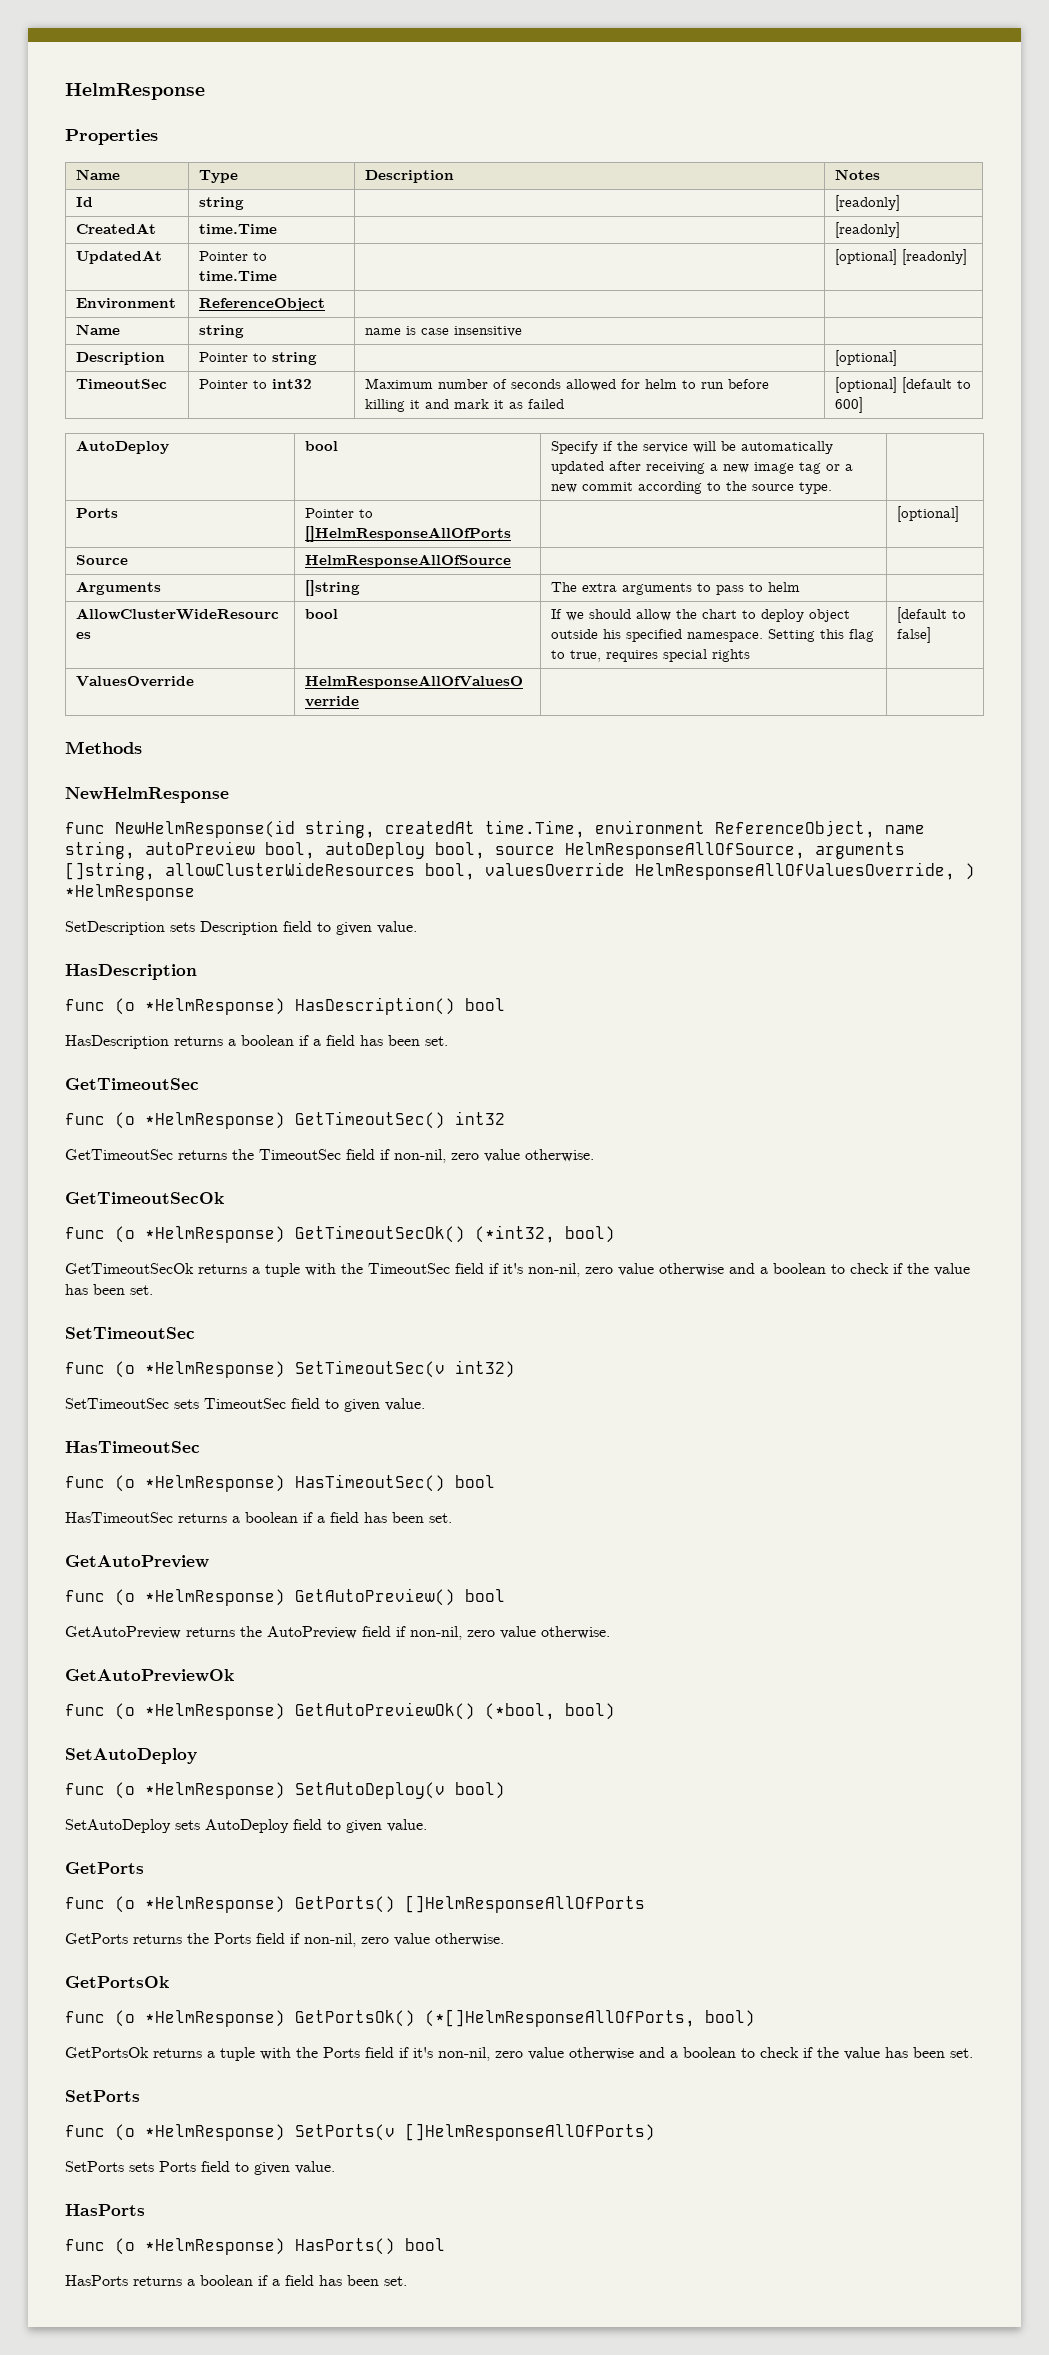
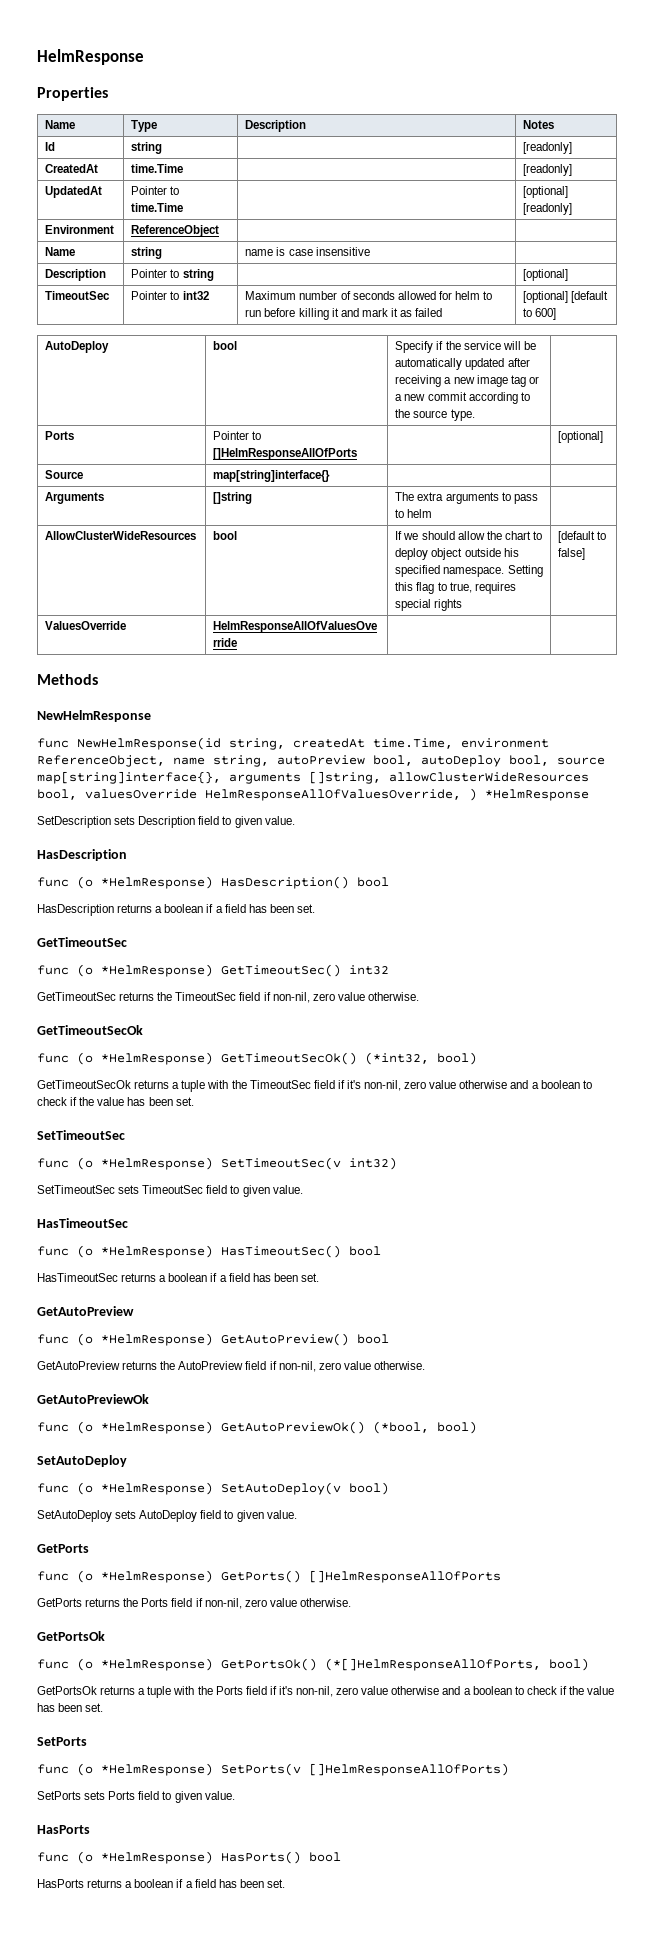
- Source | HelmResponseAllOfSource | |
+ Source | map[string]interface{} | |
- func NewHelmResponse(id string, createdAt time.Time, environment ReferenceObject, name string, autoPreview bool, autoDeploy bool, source HelmResponseAllOfSource, arguments []string, allowClusterWideResources bool, valuesOverride HelmResponseAllOfValuesOverride, ) *HelmResponse
+ func NewHelmResponse(id string, createdAt time.Time, environment ReferenceObject, name string, autoPreview bool, autoDeploy bool, source map[string]interface{}, arguments []string, allowClusterWideResources bool, valuesOverride HelmResponseAllOfValuesOverride, ) *HelmResponse

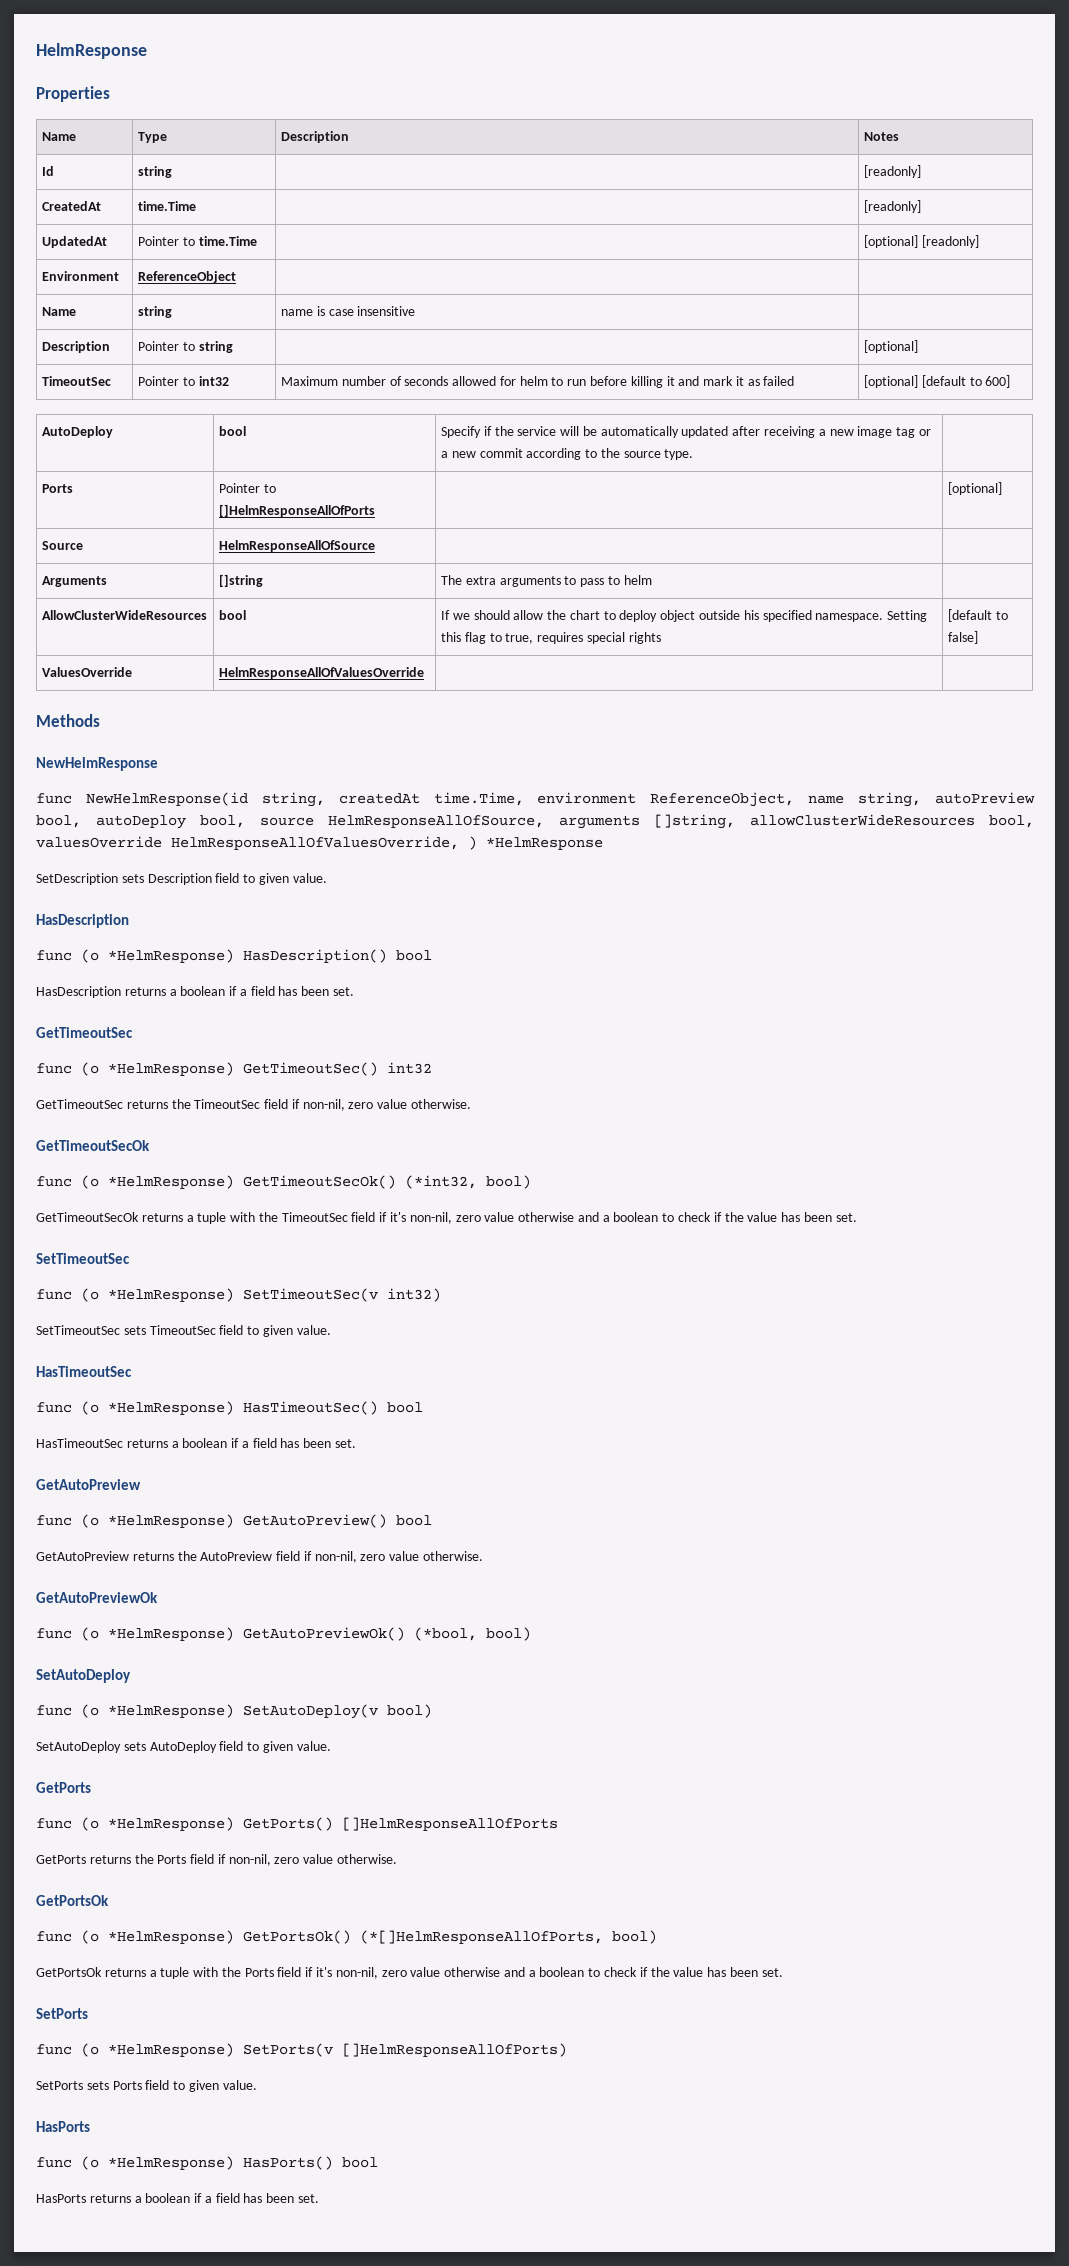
- Source | map[string]interface{} | |
+ Source | HelmResponseAllOfSource | |
- func NewHelmResponse(id string, createdAt time.Time, environment ReferenceObject, name string, autoPreview bool, autoDeploy bool, source map[string]interface{}, arguments []string, allowClusterWideResources bool, valuesOverride HelmResponseAllOfValuesOverride, ) *HelmResponse
+ func NewHelmResponse(id string, createdAt time.Time, environment ReferenceObject, name string, autoPreview bool, autoDeploy bool, source HelmResponseAllOfSource, arguments []string, allowClusterWideResources bool, valuesOverride HelmResponseAllOfValuesOverride, ) *HelmResponse

